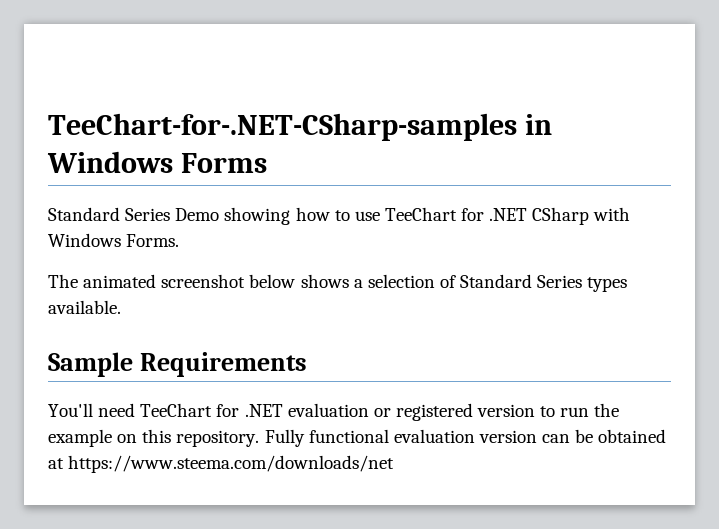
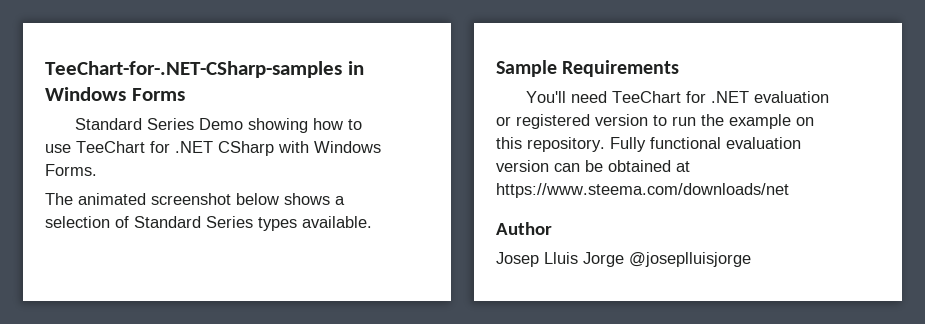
+ Author
+ Josep Lluis Jorge @joseplluisjorge

